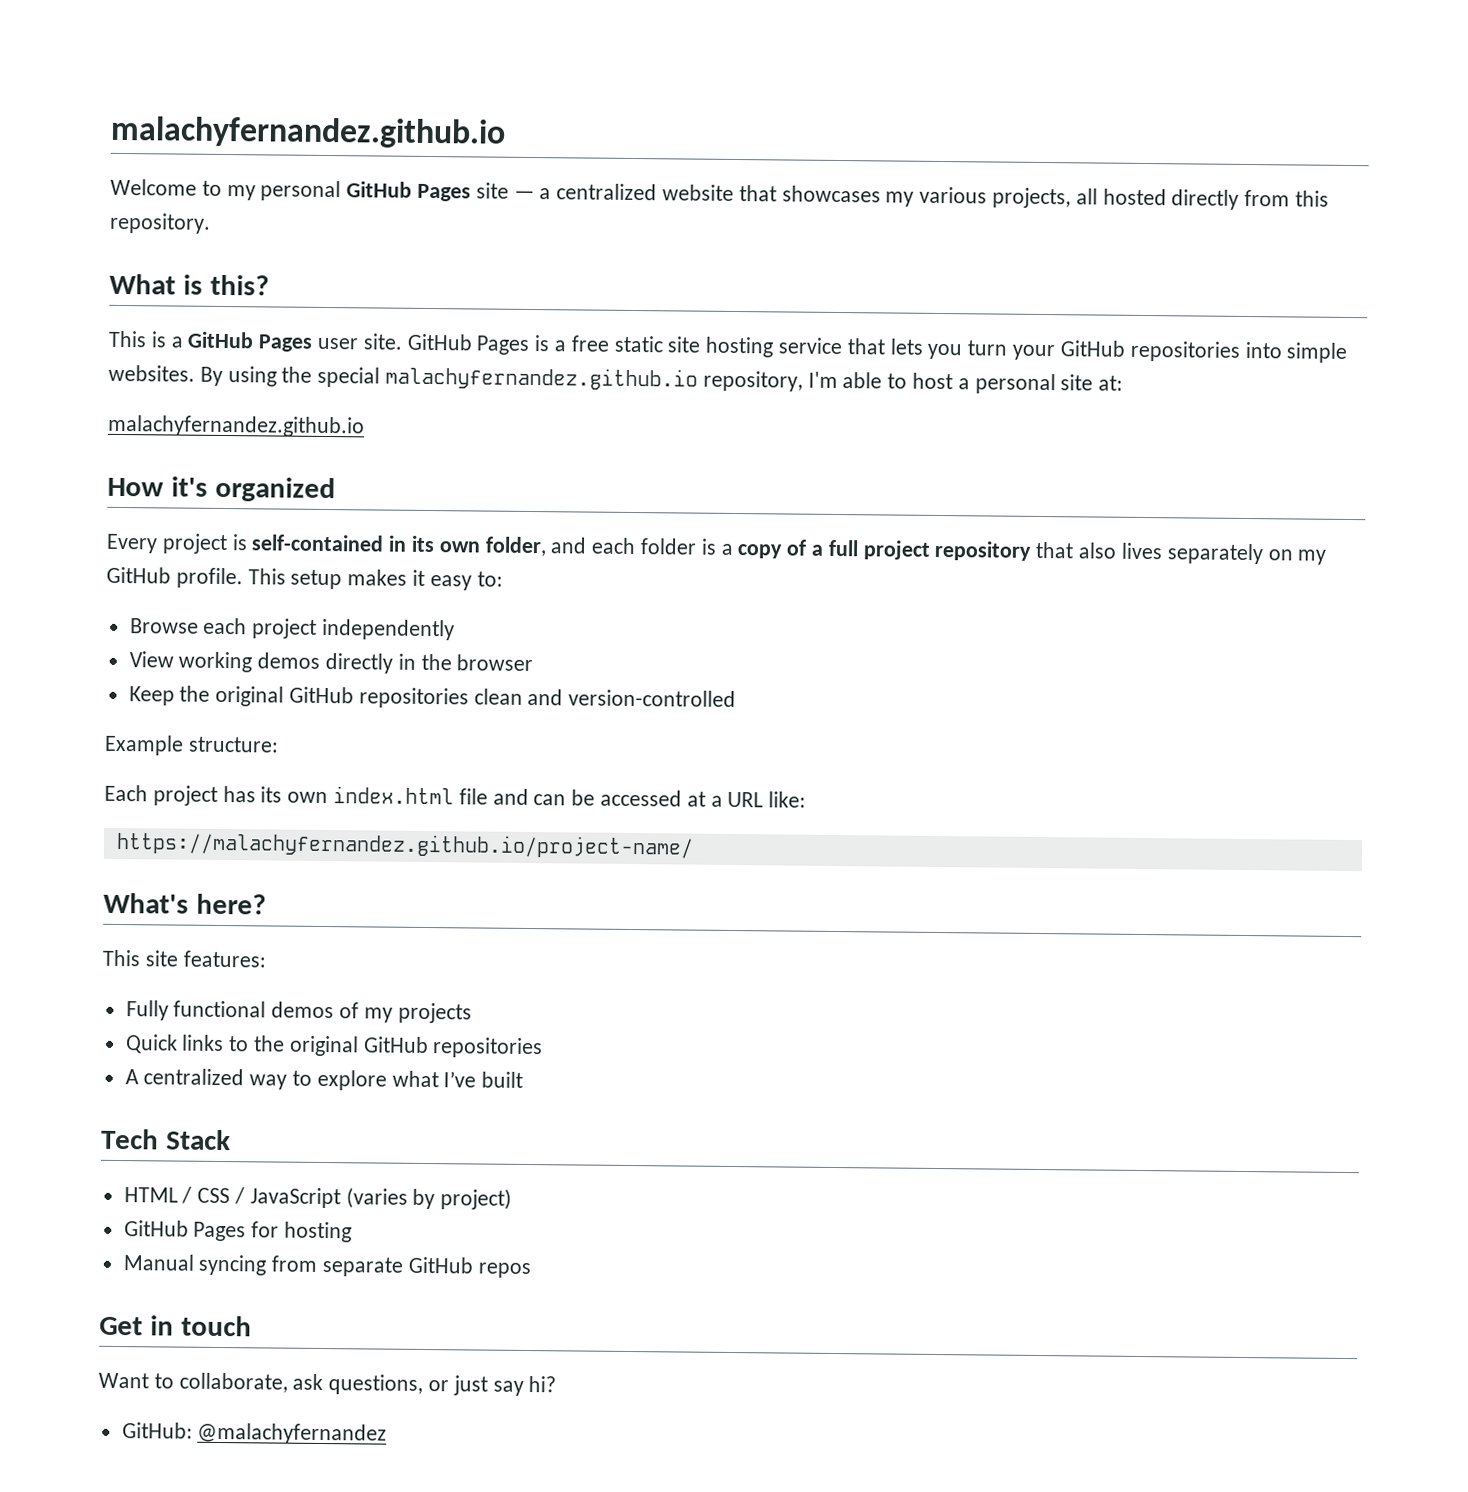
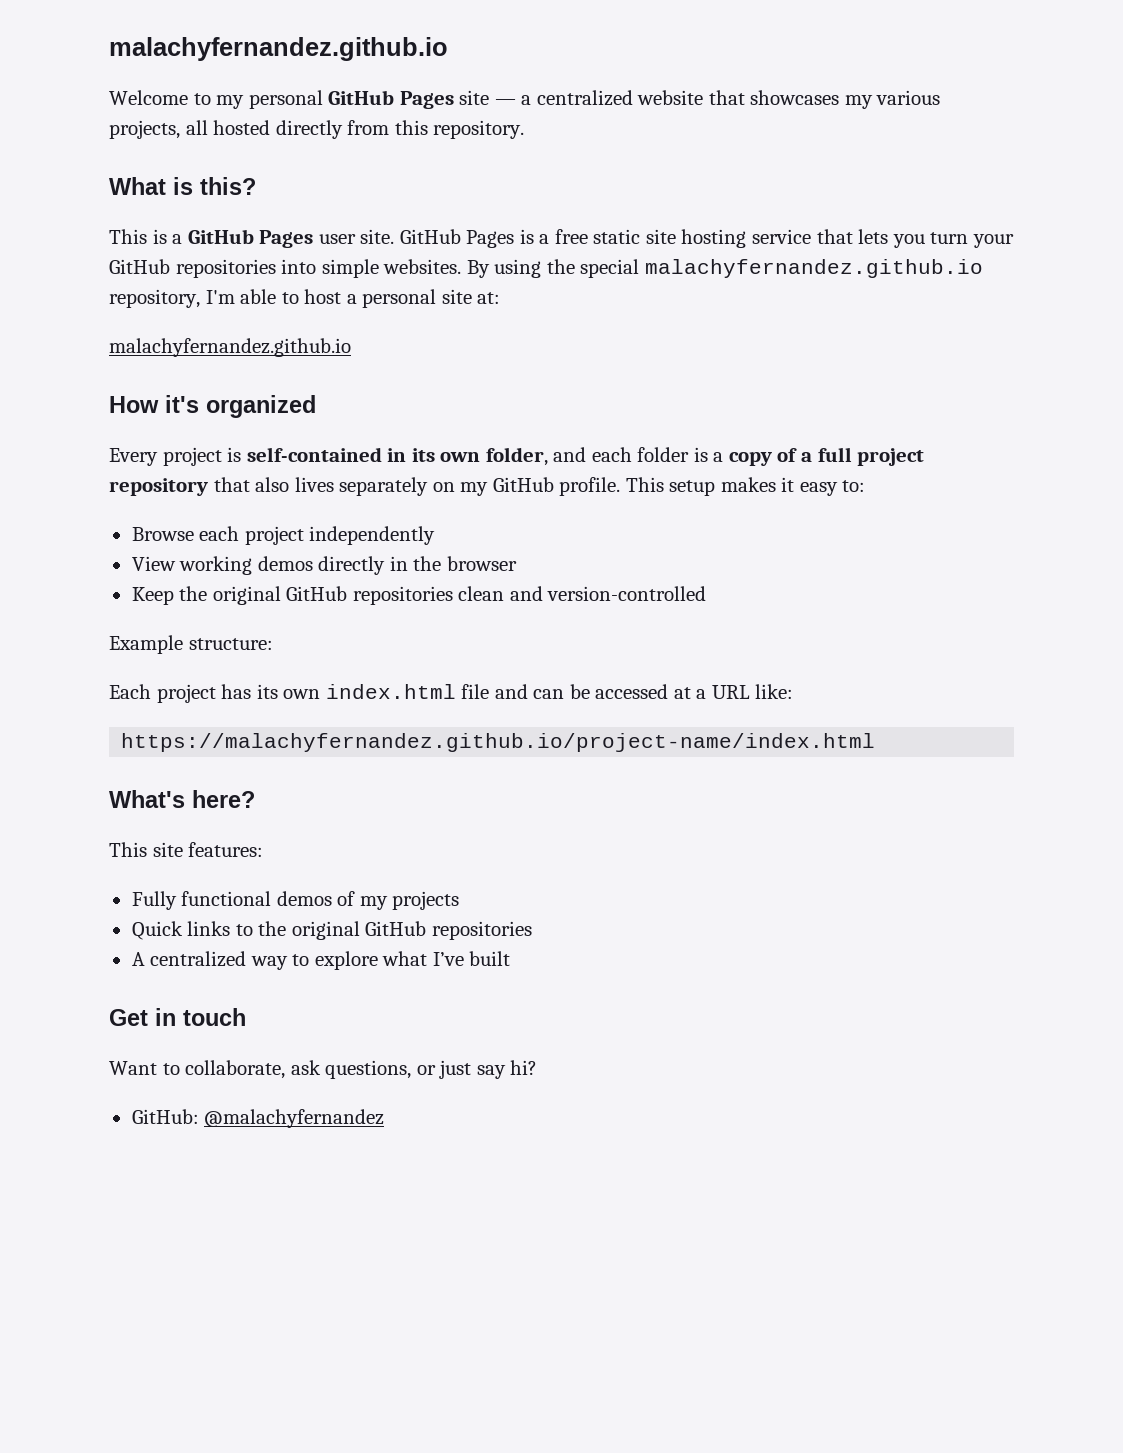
- https://malachyfernandez.github.io/project-name/
+ https://malachyfernandez.github.io/project-name/index.html
- Tech Stack
- HTML / CSS / JavaScript (varies by project)
- GitHub Pages for hosting
- Manual syncing from separate GitHub repos

